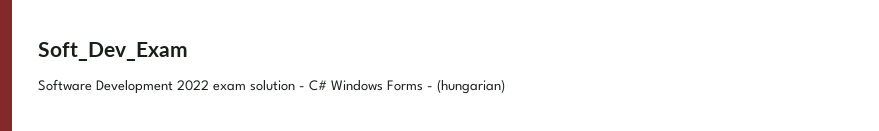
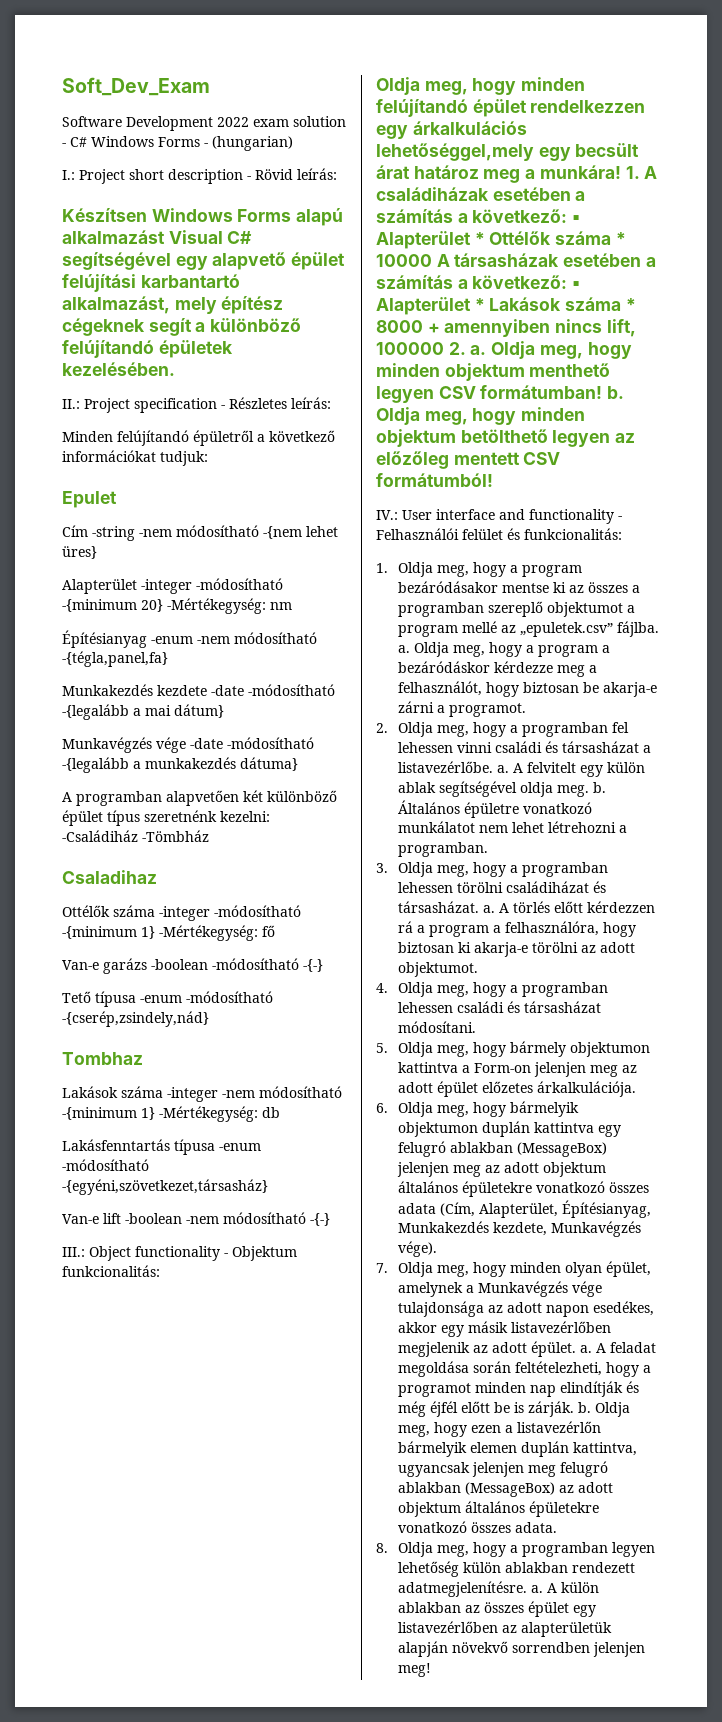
+ I.: Project short description - Rövid leírás:
+ Készítsen Windows Forms alapú alkalmazást Visual C# segítségével egy alapvető épület felújítási karbantartó alkalmazást, mely építész cégeknek segít a különböző felújítandó épületek kezelésében.
+ II.: Project specification - Részletes leírás:
+ Minden felújítandó épületről a következő információkat tudjuk:
+ Epulet
+ Cím -string -nem módosítható -{nem lehet üres}
+ Alapterület -integer -módosítható -{minimum 20} -Mértékegység: nm
+ Építésianyag -enum -nem módosítható -{tégla,panel,fa}
+ Munkakezdés kezdete -date -módosítható -{legalább a mai dátum}
+ Munkavégzés vége -date -módosítható -{legalább a munkakezdés dátuma}
+ A programban alapvetően két különböző épület típus szeretnénk kezelni: -Családiház -Tömbház
+ Csaladihaz
+ Ottélők száma -integer -módosítható -{minimum 1} -Mértékegység: fő
+ Van-e garázs -boolean -módosítható -{-}
+ Tető típusa -enum -módosítható -{cserép,zsindely,nád}
+ Tombhaz
+ Lakások száma -integer -nem módosítható -{minimum 1} -Mértékegység: db
+ Lakásfenntartás típusa -enum -módosítható -{egyéni,szövetkezet,társasház}
+ Van-e lift -boolean -nem módosítható -{-}
+ III.: Object functionality - Objektum funkcionalitás:
+ Oldja meg, hogy minden felújítandó épület rendelkezzen egy árkalkulációs lehetőséggel,mely egy becsült árat határoz meg a munkára! 1. A családiházak esetében a számítás a következő: ▪ Alapterület * Ottélők száma * 10000 A társasházak esetében a számítás a következő: ▪ Alapterület * Lakások száma * 8000 + amennyiben nincs lift, 100000 2. a. Oldja meg, hogy minden objektum menthető legyen CSV formátumban! b. Oldja meg, hogy minden objektum betölthető legyen az előzőleg mentett CSV formátumból!
+ IV.: User interface and functionality - Felhasználói felület és funkcionalitás:
+ 1. Oldja meg, hogy a program bezáródásakor mentse ki az összes a programban szereplő objektumot a program mellé az „epuletek.csv” fájlba. a. Oldja meg, hogy a program a bezáródáskor kérdezze meg a felhasználót, hogy biztosan be akarja-e zárni a programot.
+ 2. Oldja meg, hogy a programban fel lehessen vinni családi és társasházat a listavezérlőbe. a. A felvitelt egy külön ablak segítségével oldja meg. b. Általános épületre vonatkozó munkálatot nem lehet létrehozni a programban.
+ 3. Oldja meg, hogy a programban lehessen törölni családiházat és társasházat. a. A törlés előtt kérdezzen rá a program a felhasználóra, hogy biztosan ki akarja-e törölni az adott objektumot.
+ 4. Oldja meg, hogy a programban lehessen családi és társasházat módosítani.
+ 5. Oldja meg, hogy bármely objektumon kattintva a Form-on jelenjen meg az adott épület előzetes árkalkulációja.
+ 6. Oldja meg, hogy bármelyik objektumon duplán kattintva egy felugró ablakban (MessageBox) jelenjen meg az adott objektum általános épületekre vonatkozó összes adata (Cím, Alapterület, Építésianyag, Munkakezdés kezdete, Munkavégzés vége).
+ 7. Oldja meg, hogy minden olyan épület, amelynek a Munkavégzés vége tulajdonsága az adott napon esedékes, akkor egy másik listavezérlőben megjelenik az adott épület. a. A feladat megoldása során feltételezheti, hogy a programot minden nap elindítják és még éjfél előtt be is zárják. b. Oldja meg, hogy ezen a listavezérlőn bármelyik elemen duplán kattintva, ugyancsak jelenjen meg felugró ablakban (MessageBox) az adott objektum általános épületekre vonatkozó összes adata.
+ 8. Oldja meg, hogy a programban legyen lehetőség külön ablakban rendezett adatmegjelenítésre. a. A külön ablakban az összes épület egy listavezérlőben az alapterületük alapján növekvő sorrendben jelenjen meg!

